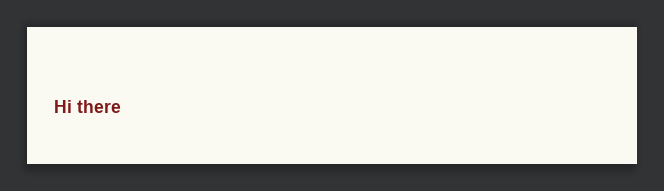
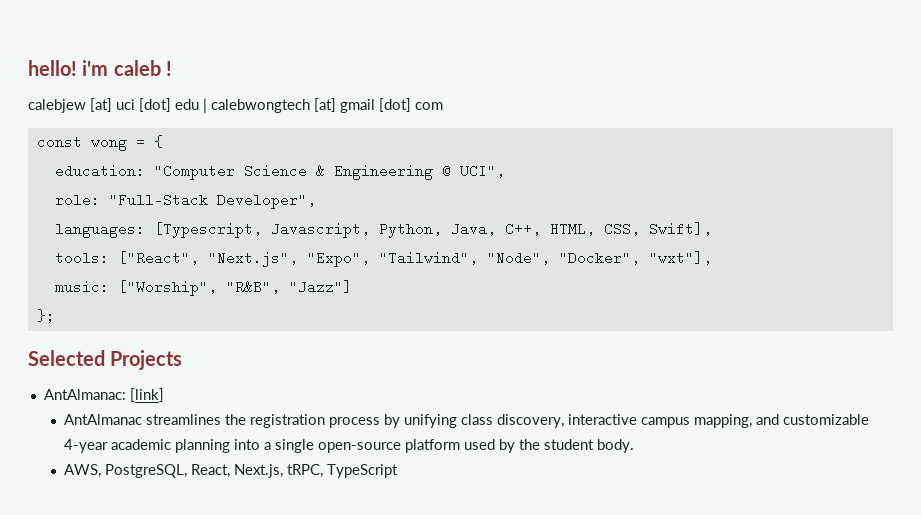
- Hi there
+ hello! i'm caleb !
+ calebjew [at] uci [dot] edu | calebwongtech [at] gmail [dot] com
+ const wong = {
+ education: "Computer Science & Engineering @ UCI",
+ role: "Full-Stack Developer",
+ languages: [Typescript, Javascript, Python, Java, C++, HTML, CSS, Swift],
+ tools: ["React", "Next.js", "Expo", "Tailwind", "Node", "Docker", "wxt"],
+ music: ["Worship", "R&B", "Jazz"]
+ };
+ Selected Projects
+ AntAlmanac: [link]
+ AntAlmanac streamlines the registration process by unifying class discovery, interactive campus mapping, and customizable 4-year academic planning into a single open-source platform used by the student body.
+ AWS, PostgreSQL, React, Next.js, tRPC, TypeScript

